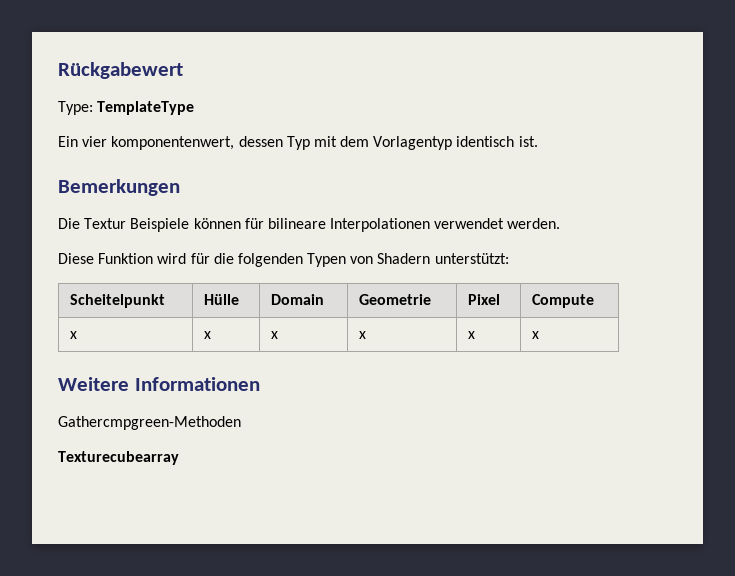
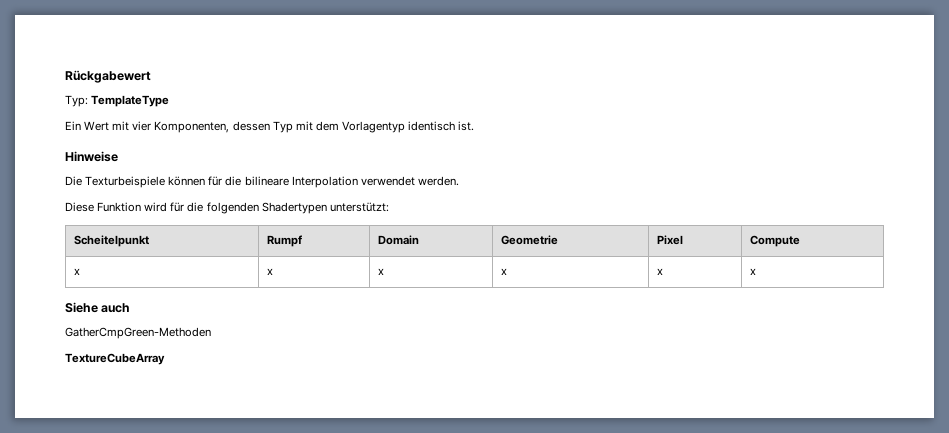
- Type: TemplateType
+ Typ: TemplateType
- Ein vier komponentenwert, dessen Typ mit dem Vorlagentyp identisch ist.
+ Ein Wert mit vier Komponenten, dessen Typ mit dem Vorlagentyp identisch ist.
- Bemerkungen
+ Hinweise
- Die Textur Beispiele können für bilineare Interpolationen verwendet werden.
+ Die Texturbeispiele können für die bilineare Interpolation verwendet werden.
- Diese Funktion wird für die folgenden Typen von Shadern unterstützt:
+ Diese Funktion wird für die folgenden Shadertypen unterstützt:
- Scheitelpunkt | Hülle | Domain | Geometrie | Pixel | Compute
+ Scheitelpunkt | Rumpf | Domain | Geometrie | Pixel | Compute
- Weitere Informationen
- Gathercmpgreen-Methoden
- Texturecubearray
+ Siehe auch
+ GatherCmpGreen-Methoden
+ TextureCubeArray

